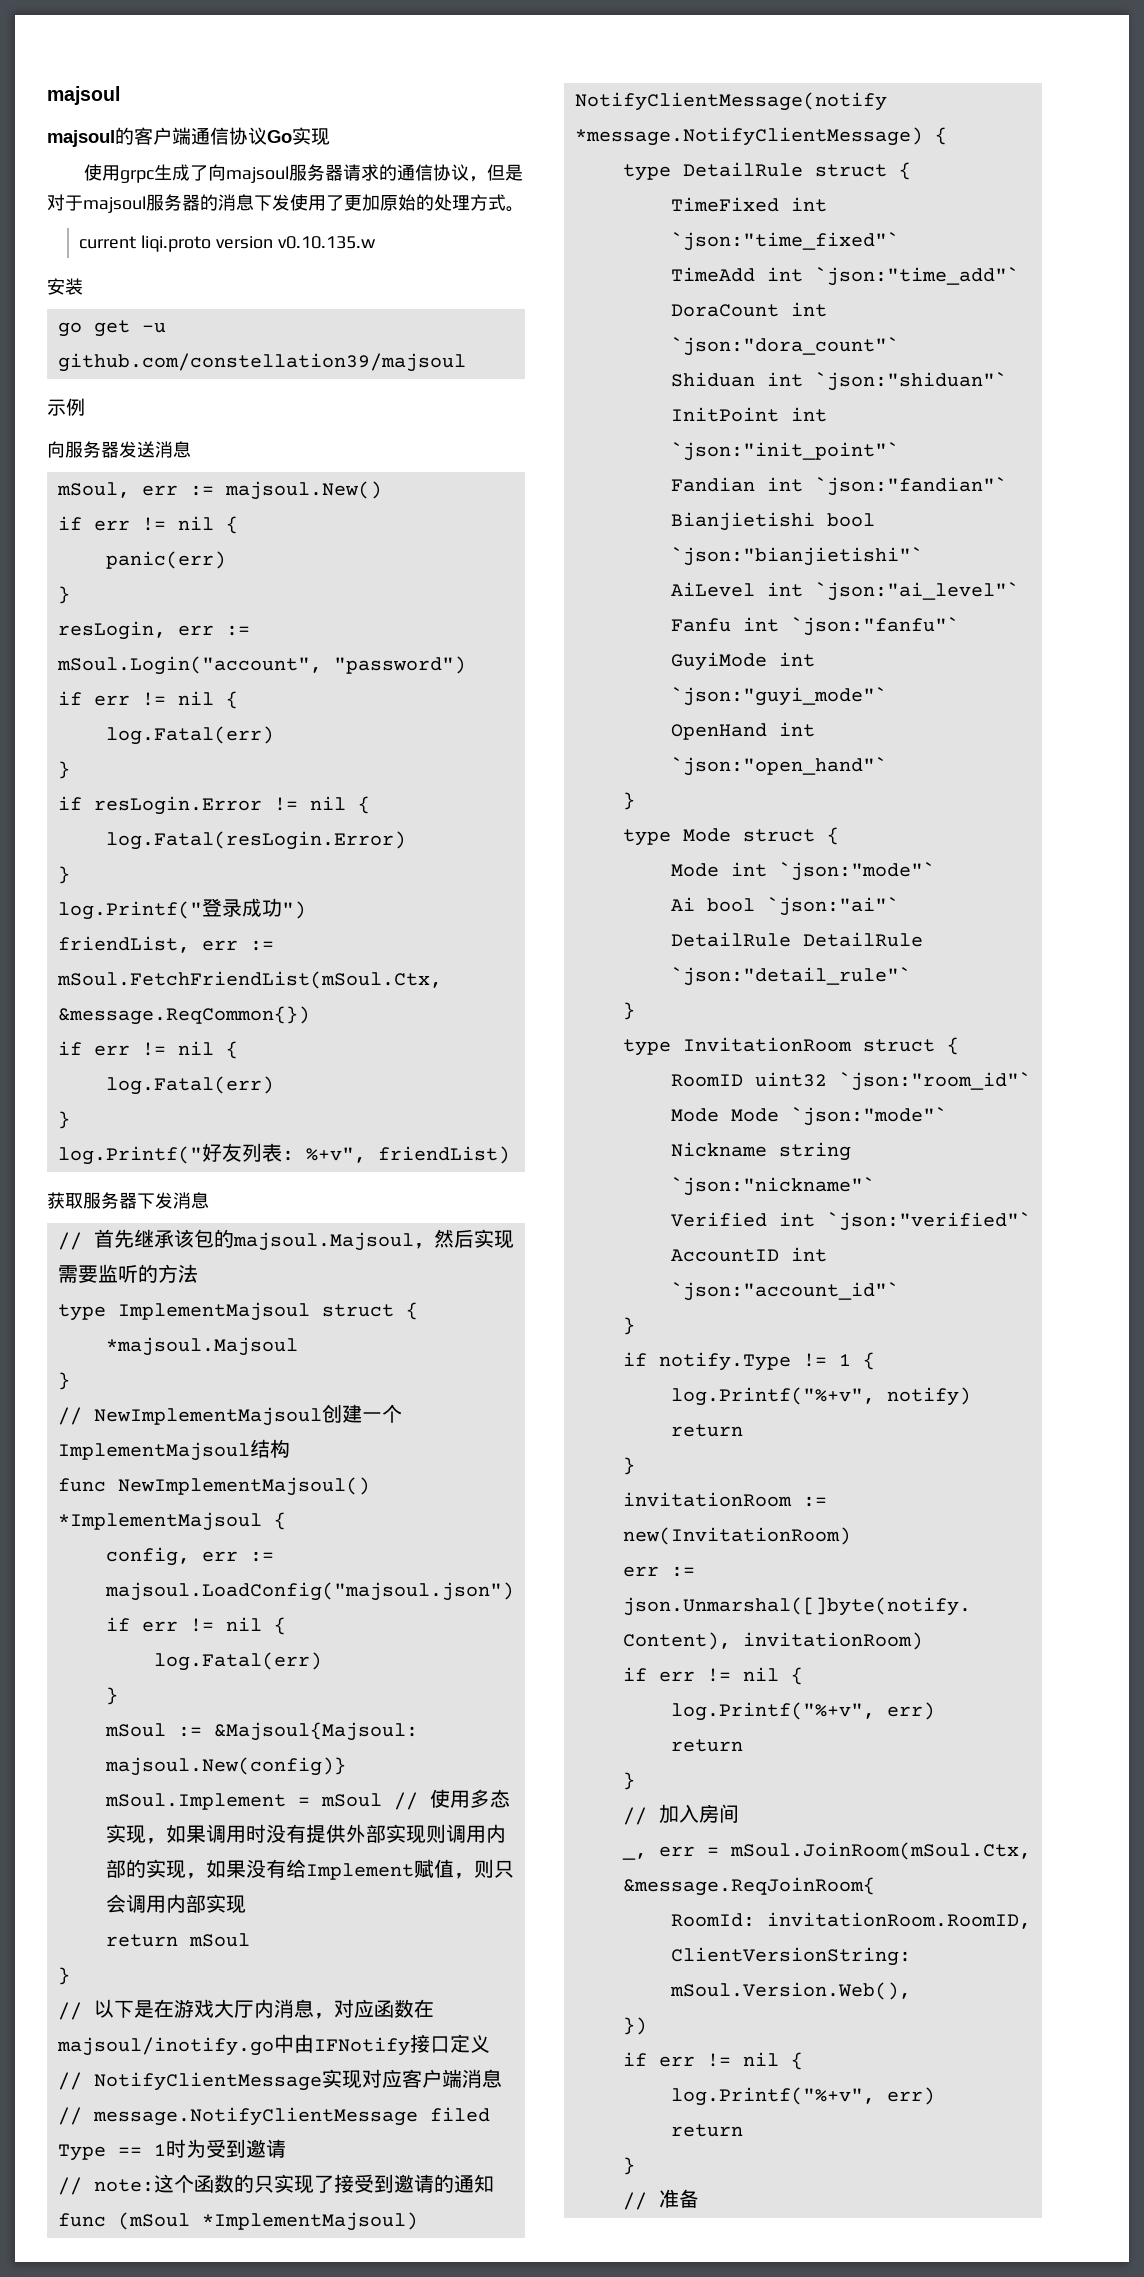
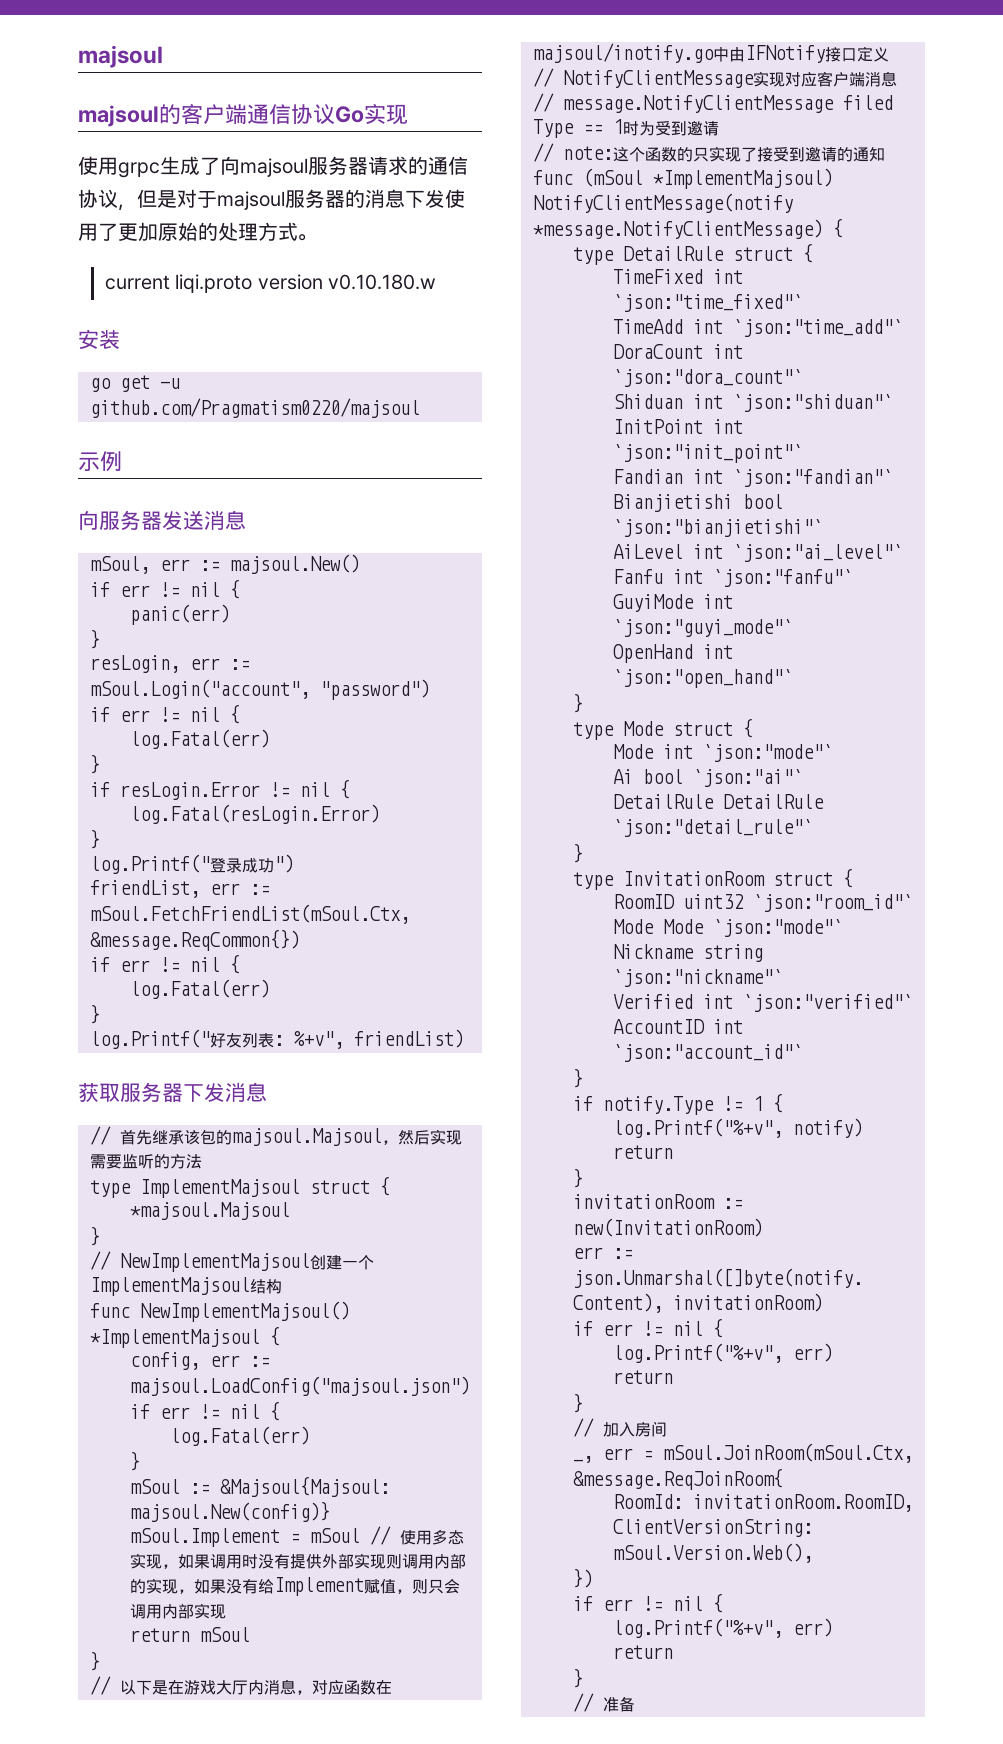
- current liqi.proto version v0.10.135.w
+ current liqi.proto version v0.10.180.w
- go get -u github.com/constellation39/majsoul
+ go get -u github.com/Pragmatism0220/majsoul

